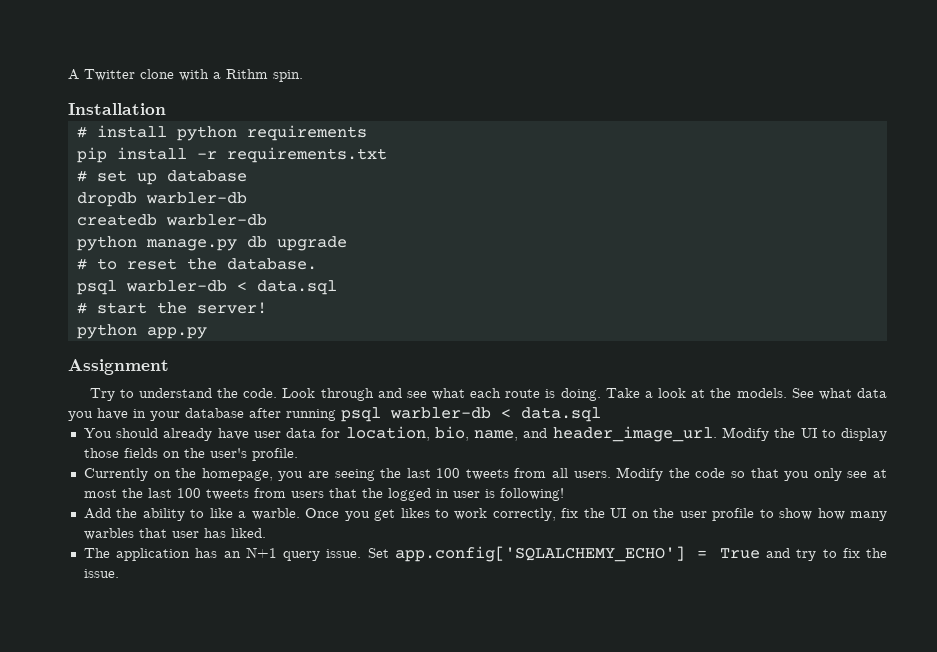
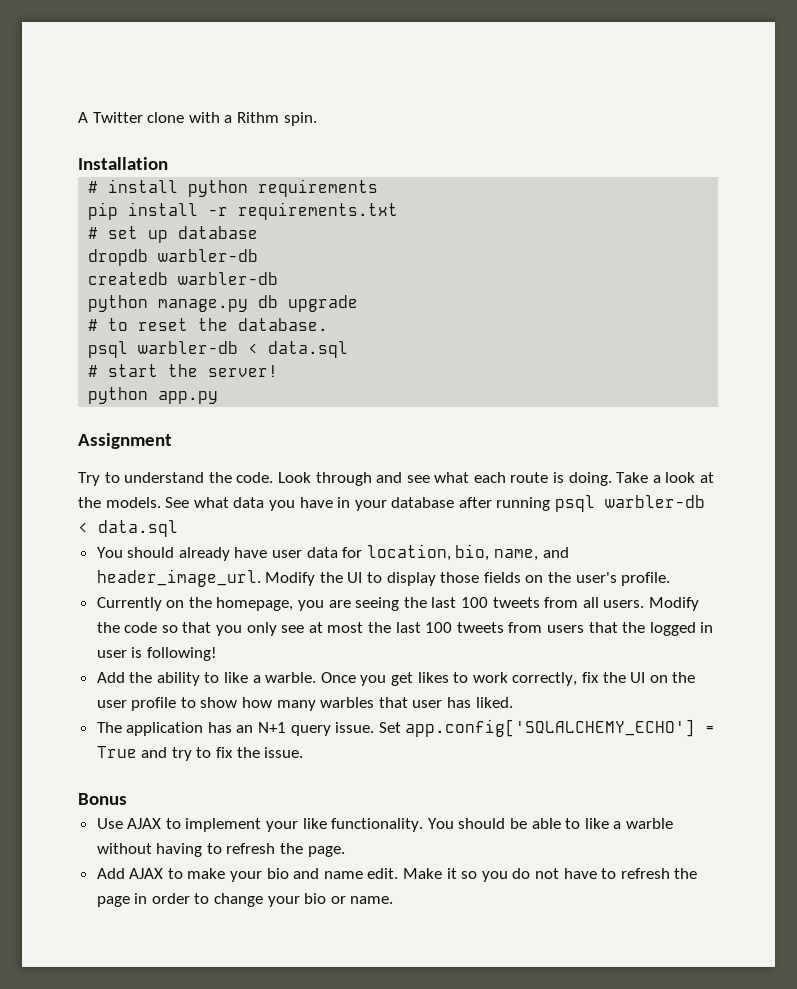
+ Bonus
+ Use AJAX to implement your like functionality. You should be able to like a warble without having to refresh the page.
+ Add AJAX to make your bio and name edit. Make it so you do not have to refresh the page in order to change your bio or name.

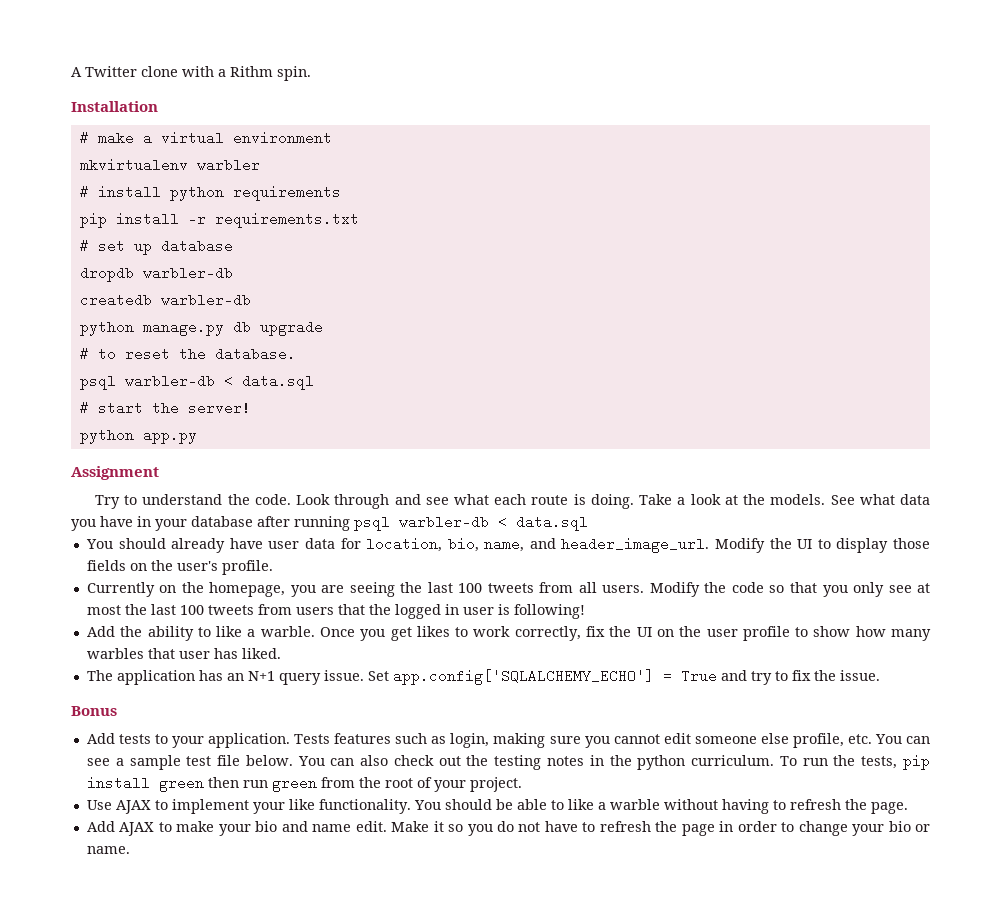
+ # make a virtual environment
+ mkvirtualenv warbler
+ Add tests to your application. Tests features such as login, making sure you cannot edit someone else profile, etc. You can see a sample test file below. You can also check out the testing notes in the python curriculum. To run the tests, pip install green then run green from the root of your project.

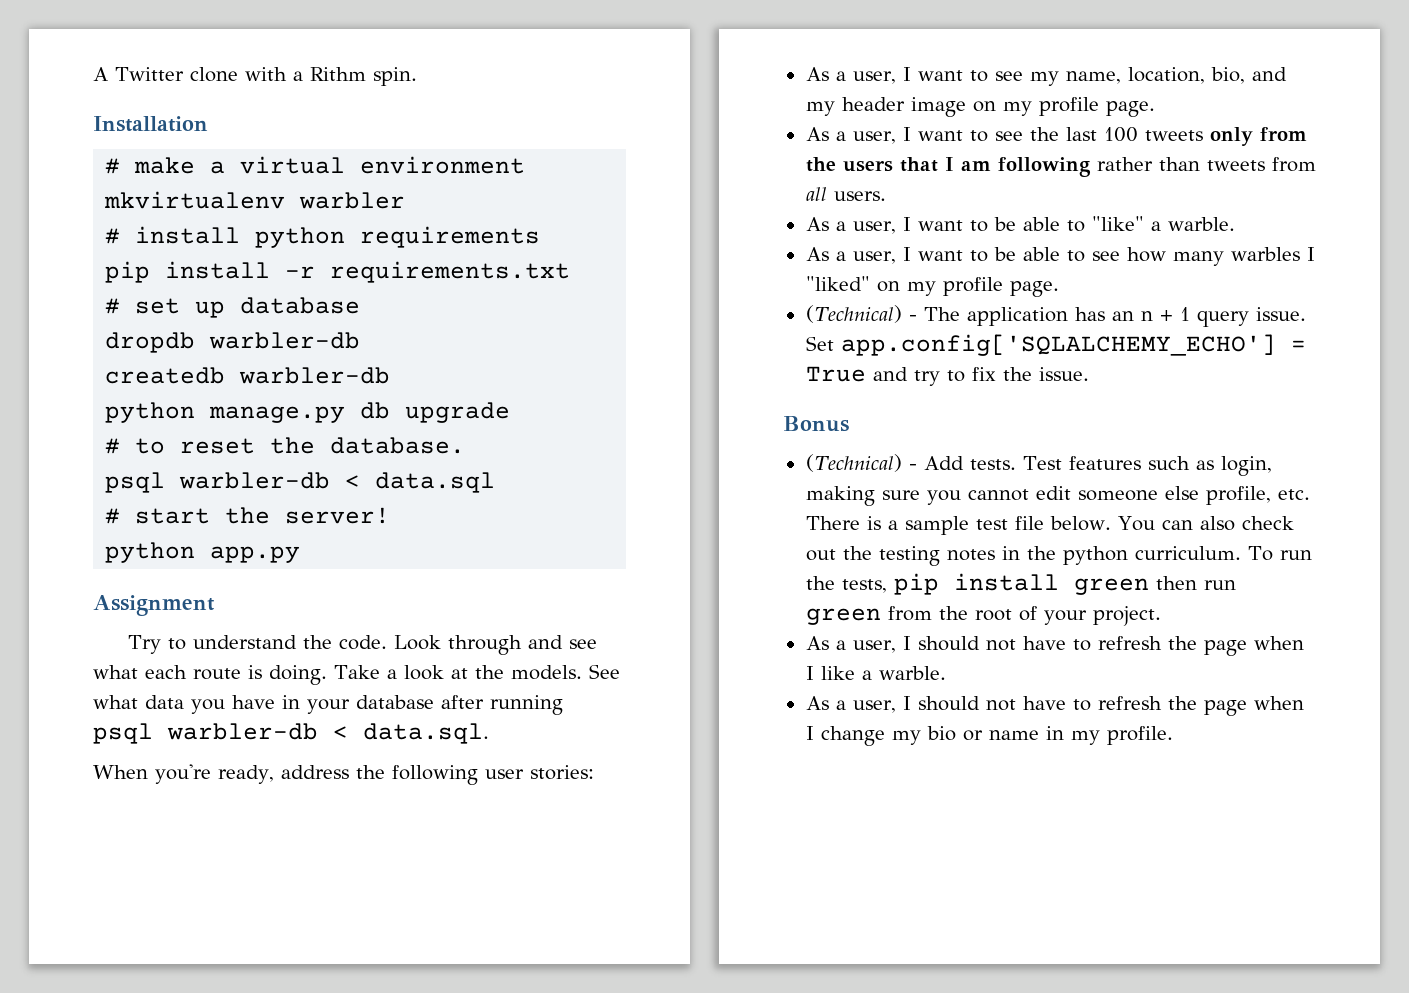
- See what data you have in your database after running psql warbler-db < data.sql
- You should already have user data for location, bio, name, and header_image_url. Modify the UI to display those fields on the user's profile.
- Currently on the homepage, you are seeing the last 100 tweets from all users. Modify the code so that you only see at most the last 100 tweets from users that the logged in user is following!
- Add the ability to like a warble. Once you get likes to work correctly, fix the UI on the user profile to show how many warbles that user has liked.
- The application has an N+1 query issue.
+ See what data you have in your database after running psql warbler-db < data.sql.
+ When you're ready, address the following user stories:
+ As a user, I want to see my name, location, bio, and my header image on my profile page.
+ As a user, I want to see the last 100 tweets only from the users that I am following rather than tweets from all users.
+ As a user, I want to be able to "like" a warble.
+ As a user, I want to be able to see how many warbles I "liked" on my profile page.
+ (Technical) - The application has an n + 1 query issue.
- Add tests to your application. Tests features such as login, making sure you cannot edit someone else profile, etc. You can see a sample test file below.
+ (Technical) - Add tests. Test features such as login, making sure you cannot edit someone else profile, etc. There is a sample test file below.
- Use AJAX to implement your like functionality. You should be able to like a warble without having to refresh the page.
- Add AJAX to make your bio and name edit. Make it so you do not have to refresh the page in order to change your bio or name.
+ As a user, I should not have to refresh the page when I like a warble.
+ As a user, I should not have to refresh the page when I change my bio or name in my profile.

